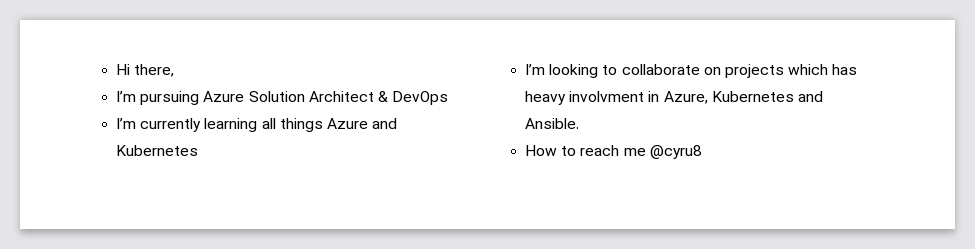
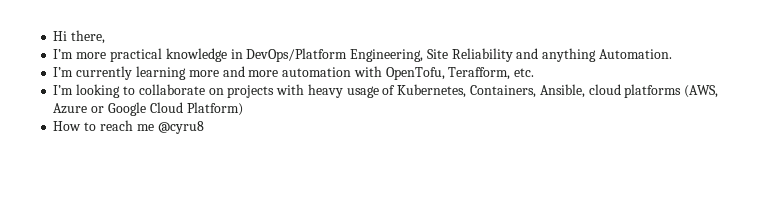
- I’m pursuing Azure Solution Architect & DevOps
- I’m currently learning all things Azure and Kubernetes
+ I’m more practical knowledge in DevOps/Platform Engineering, Site Reliability and anything Automation.
+ I’m currently learning more and more automation with OpenTofu, Terafform, etc.
- I’m looking to collaborate on projects which has heavy involvment in Azure, Kubernetes and Ansible.
+ I’m looking to collaborate on projects with heavy usage of Kubernetes, Containers, Ansible, cloud platforms (AWS, Azure or Google Cloud Platform)

